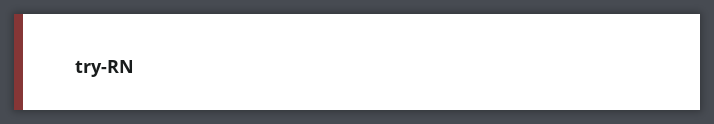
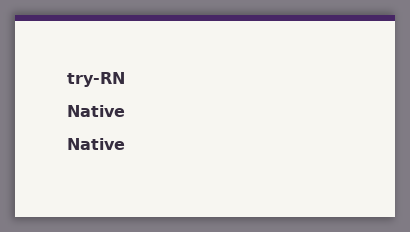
  try-RN
+ Native
+ Native

